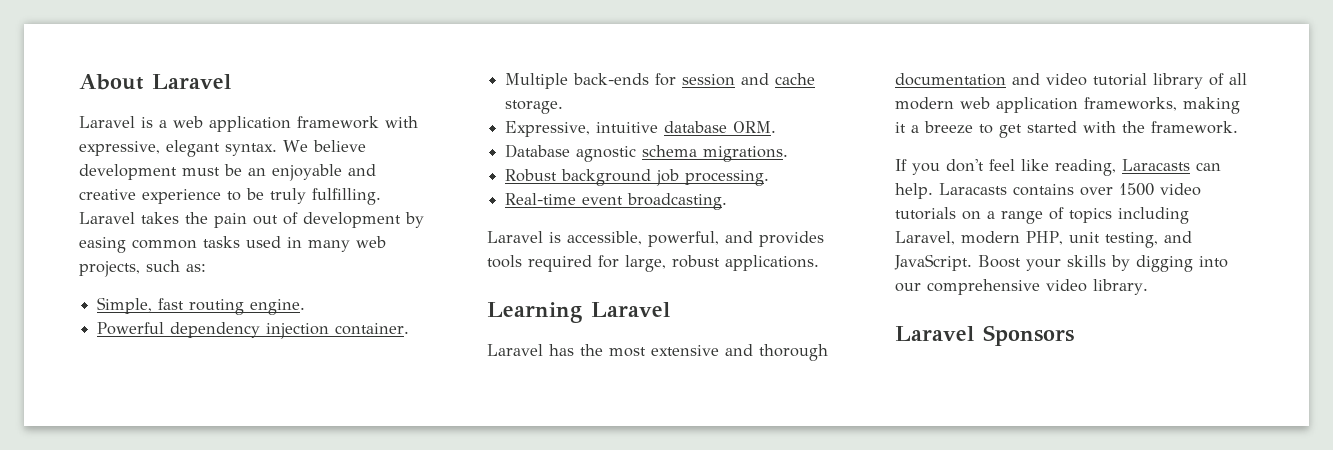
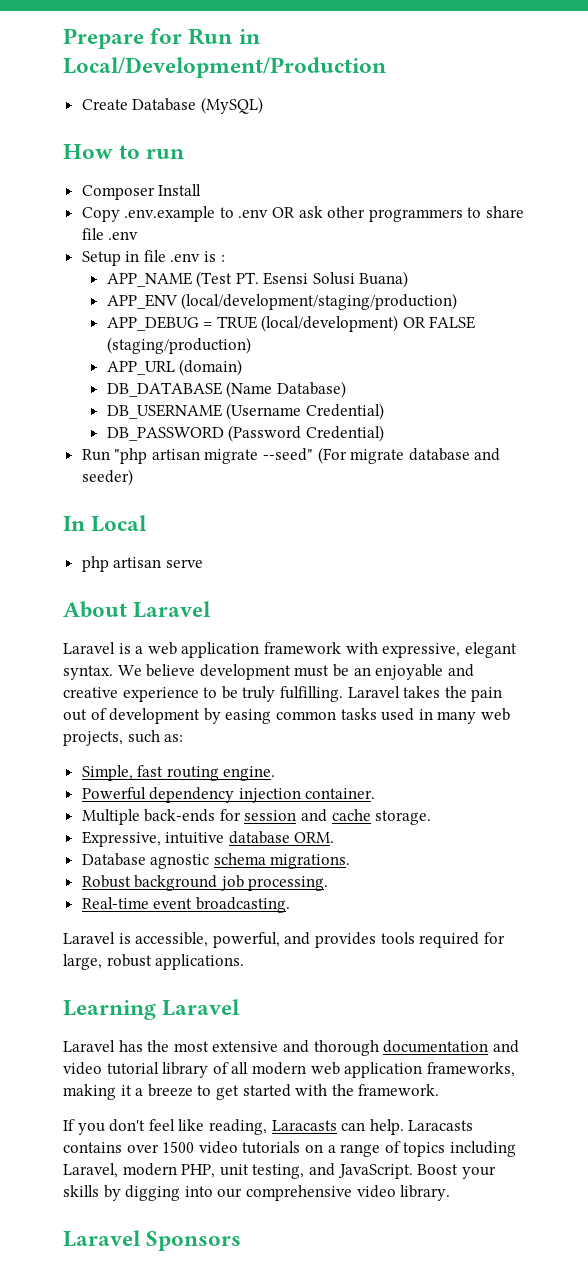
+ Prepare for Run in Local/Development/Production
+ Create Database (MySQL)
+ How to run
+ Composer Install
+ Copy .env.example to .env OR ask other programmers to share file .env
+ Setup in file .env is :
+ APP_NAME (Test PT. Esensi Solusi Buana)
+ APP_ENV (local/development/staging/production)
+ APP_DEBUG = TRUE (local/development) OR FALSE (staging/production)
+ APP_URL (domain)
+ DB_DATABASE (Name Database)
+ DB_USERNAME (Username Credential)
+ DB_PASSWORD (Password Credential)
+ Run "php artisan migrate --seed" (For migrate database and seeder)
+ In Local
+ php artisan serve

